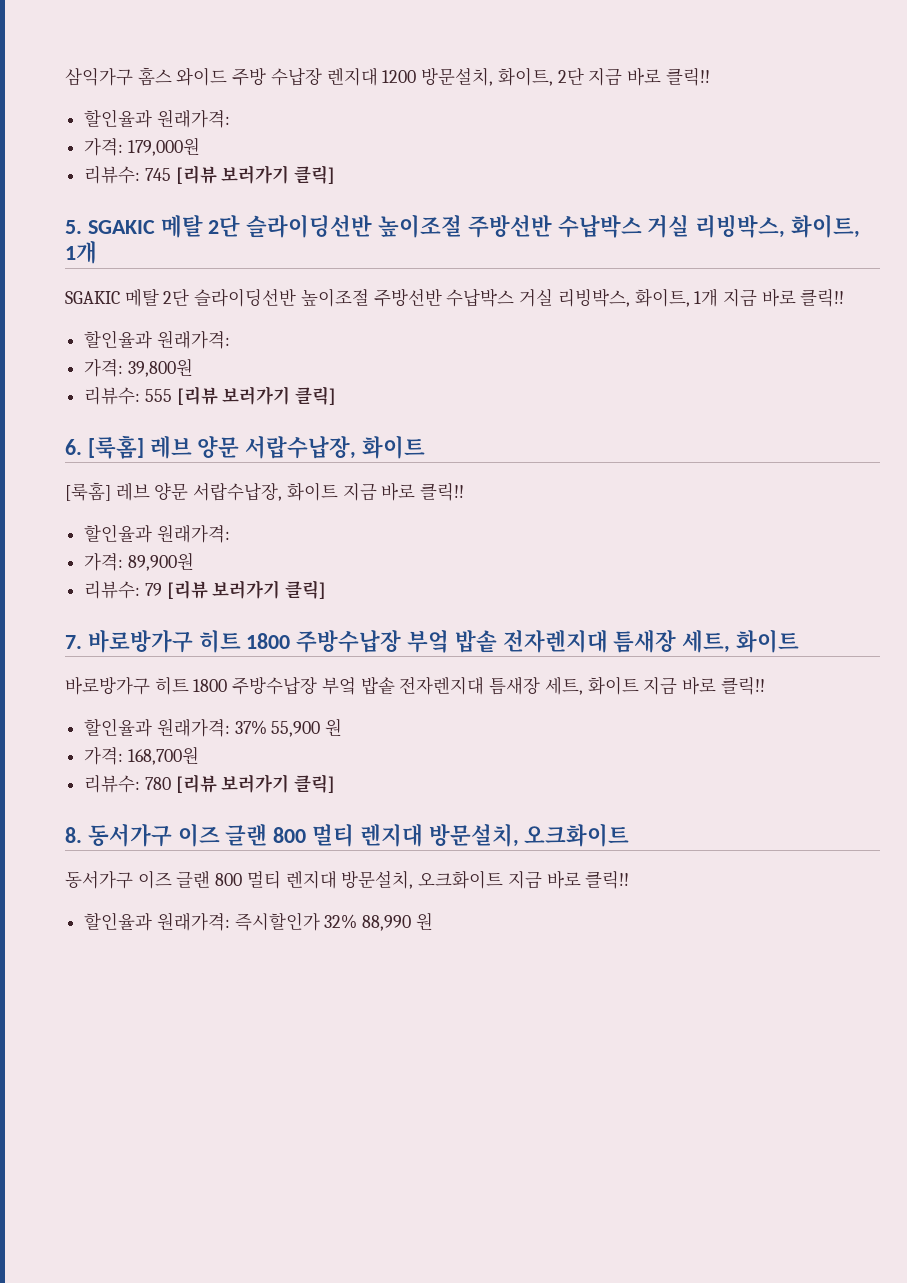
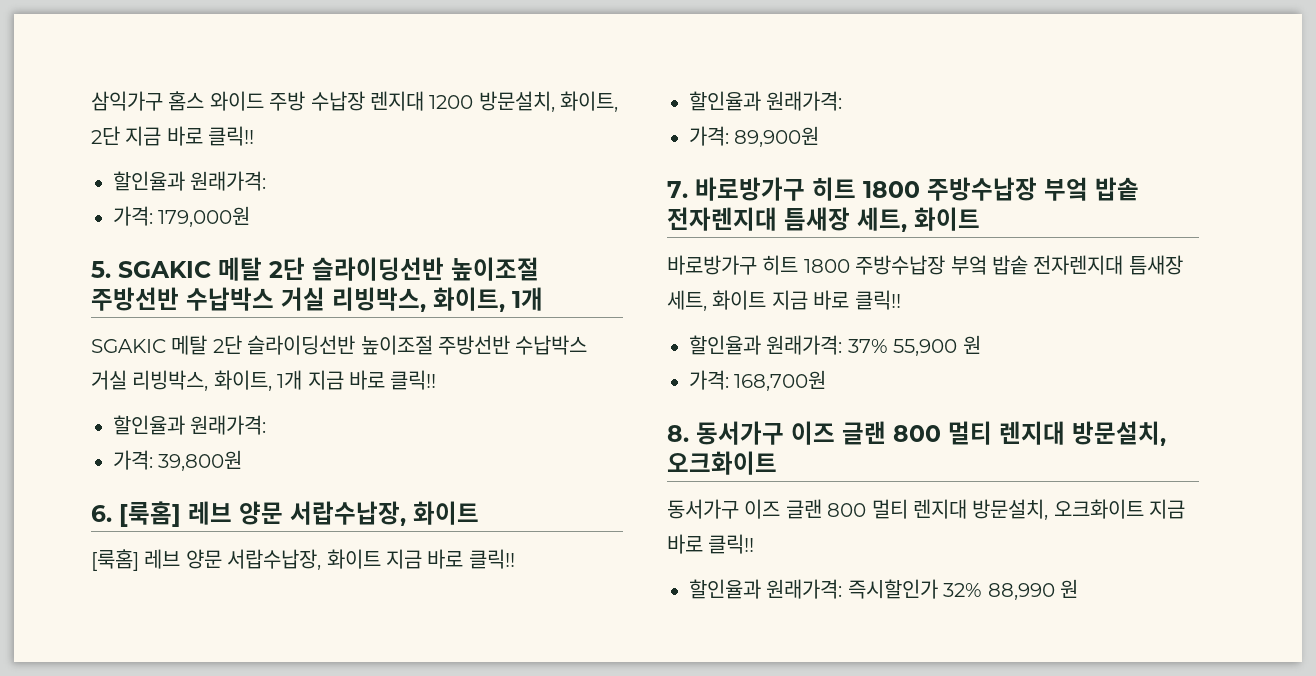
- 리뷰수: 745 [리뷰 보러가기 클릭]
- 리뷰수: 555 [리뷰 보러가기 클릭]
- 리뷰수: 79 [리뷰 보러가기 클릭]
- 리뷰수: 780 [리뷰 보러가기 클릭]

